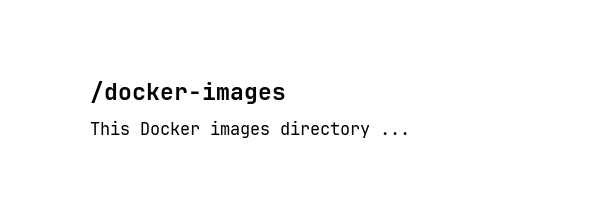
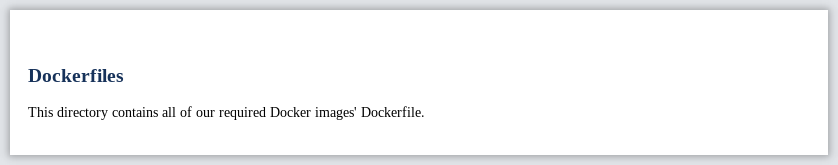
- /docker-images
+ Dockerfiles
- This Docker images directory ...
+ This directory contains all of our required Docker images' Dockerfile.

